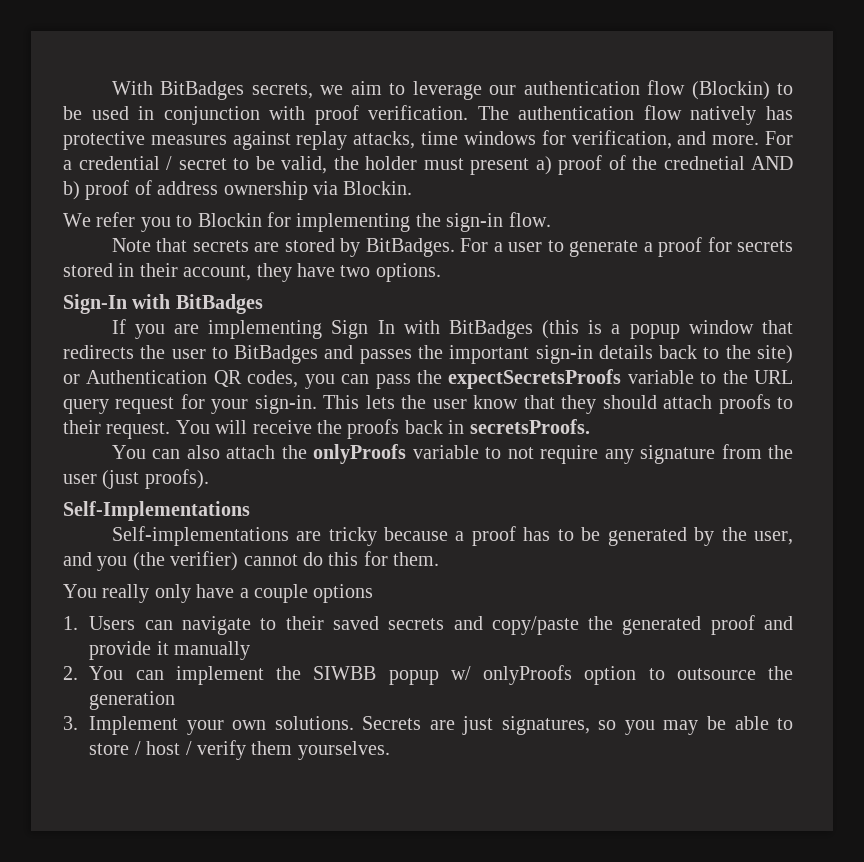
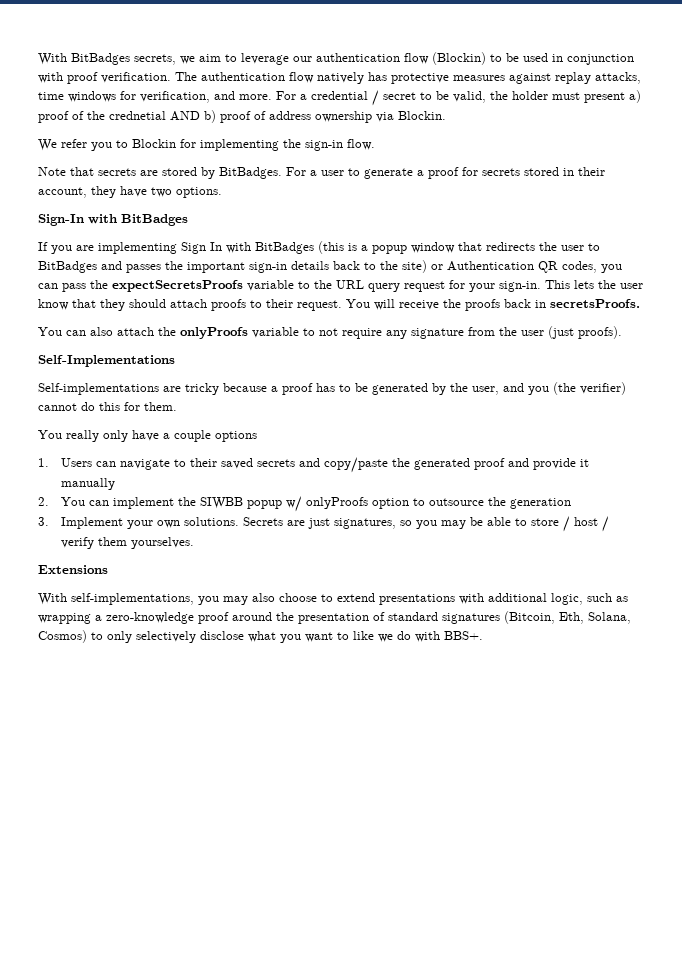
+ Extensions
+ With self-implementations, you may also choose to extend presentations with additional logic, such as wrapping a zero-knowledge proof around the presentation of standard signatures (Bitcoin, Eth, Solana, Cosmos) to only selectively disclose what you want to like we do with BBS+.

